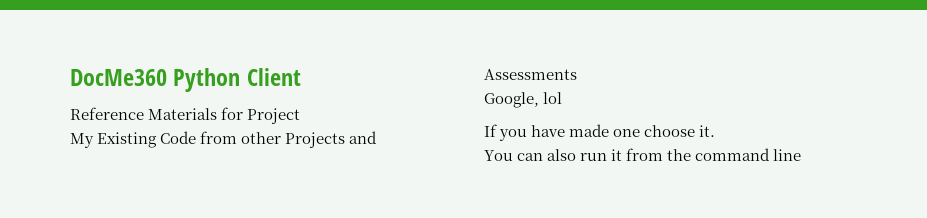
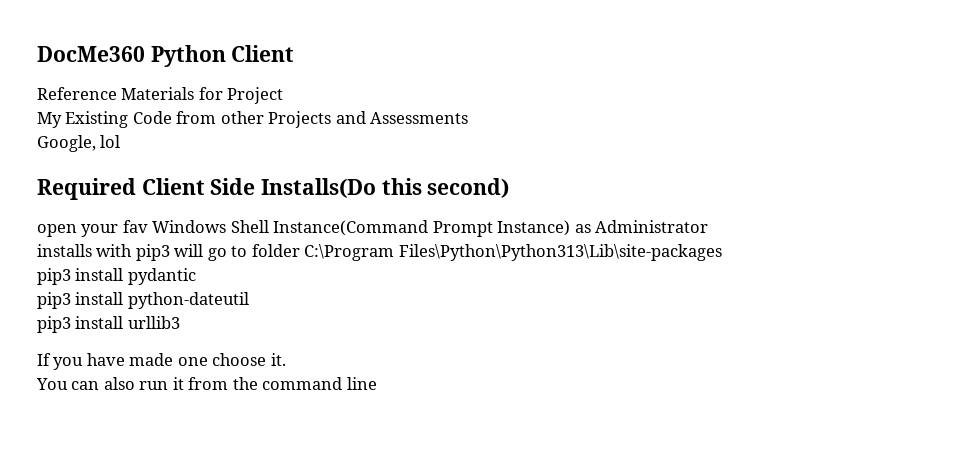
+ Required Client Side Installs(Do this second)
+ open your fav Windows Shell Instance(Command Prompt Instance) as Administrator
+ installs with pip3 will go to folder C:\Program Files\Python\Python313\Lib\site-packages
+ pip3 install pydantic
+ pip3 install python-dateutil
+ pip3 install urllib3

